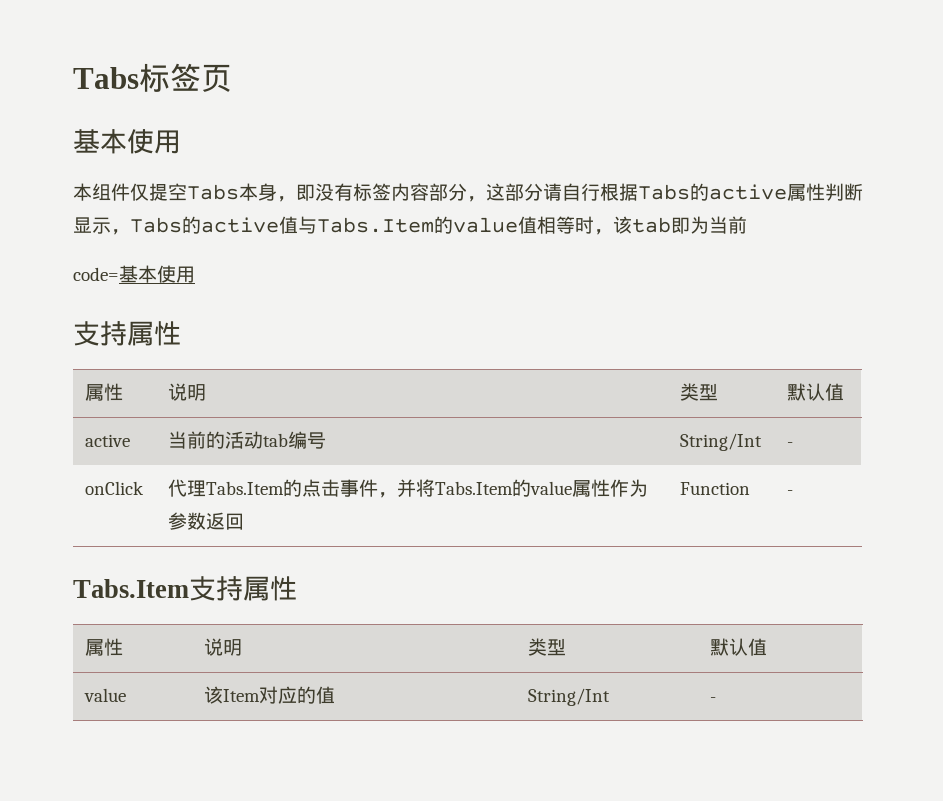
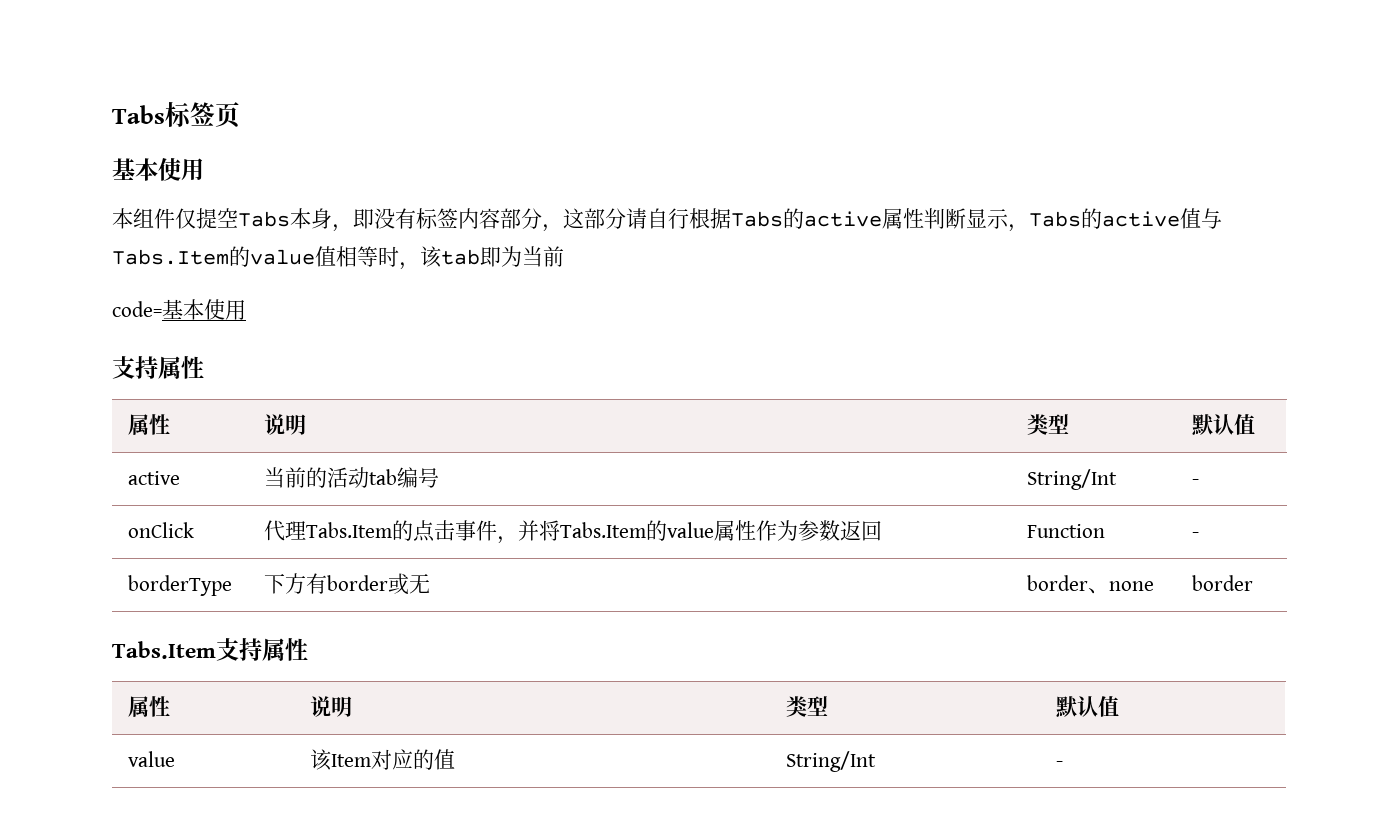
+ borderType | 下方有border或无 | border、none | border

